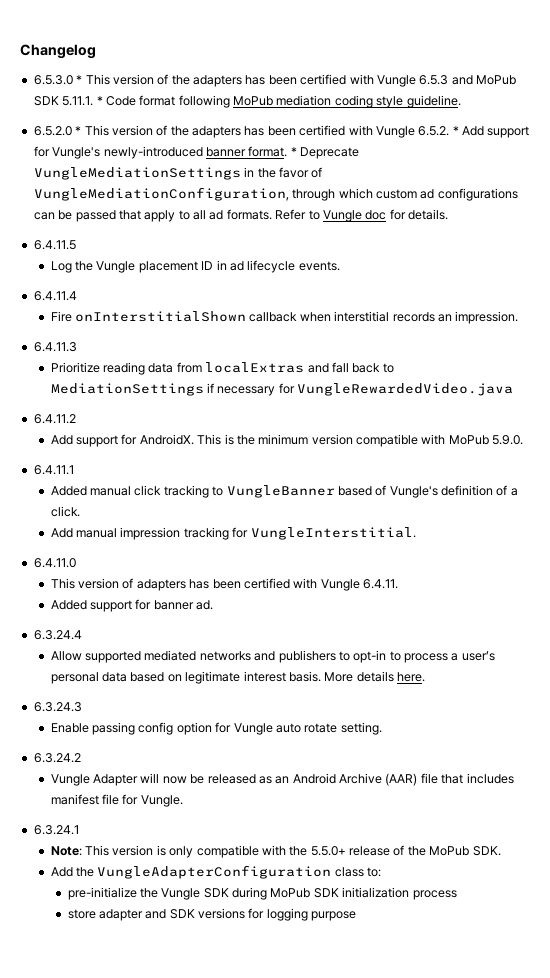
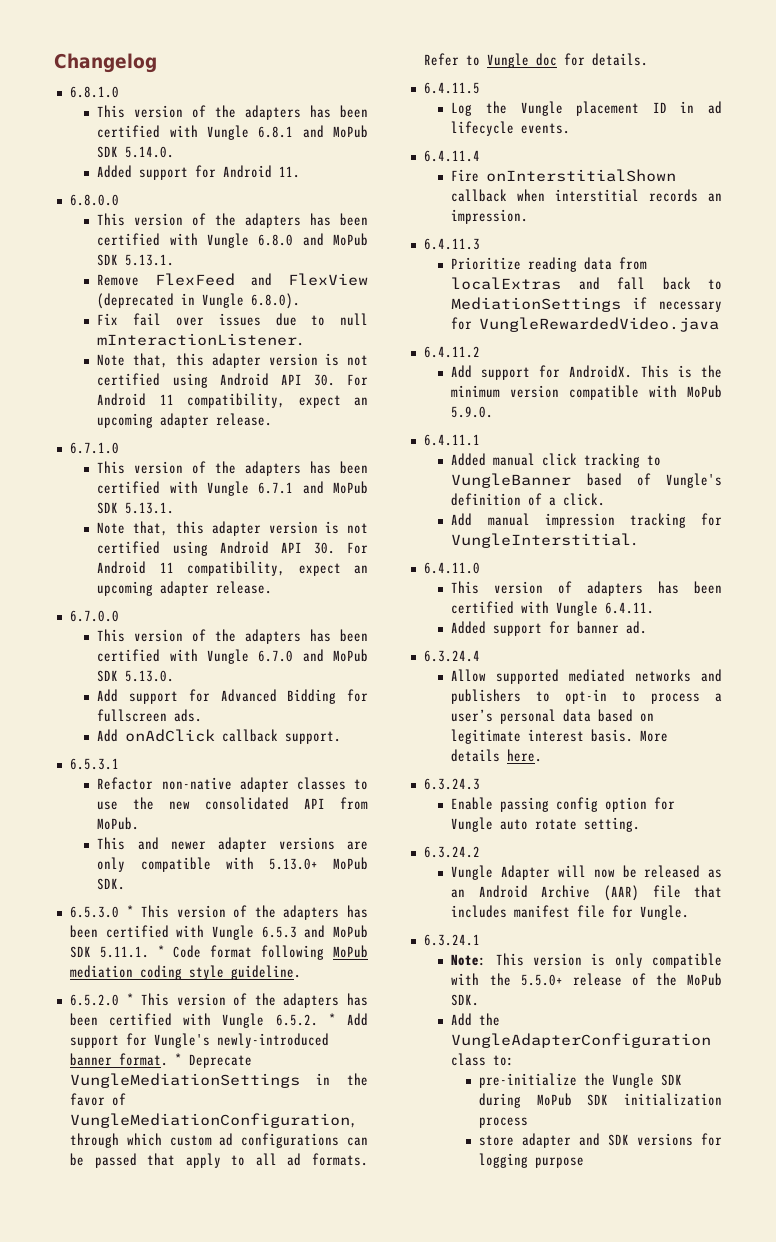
+ 6.8.1.0
+ This version of the adapters has been certified with Vungle 6.8.1 and MoPub SDK 5.14.0.
+ Added support for Android 11.
+ 6.8.0.0
+ This version of the adapters has been certified with Vungle 6.8.0 and MoPub SDK 5.13.1.
+ Remove FlexFeed and FlexView (deprecated in Vungle 6.8.0).
+ Fix fail over issues due to null mInteractionListener.
+ Note that, this adapter version is not certified using Android API 30. For Android 11 compatibility, expect an upcoming adapter release.
+ 6.7.1.0
+ This version of the adapters has been certified with Vungle 6.7.1 and MoPub SDK 5.13.1.
+ Note that, this adapter version is not certified using Android API 30. For Android 11 compatibility, expect an upcoming adapter release.
+ 6.7.0.0
+ This version of the adapters has been certified with Vungle 6.7.0 and MoPub SDK 5.13.0.
+ Add support for Advanced Bidding for fullscreen ads.
+ Add onAdClick callback support.
+ 6.5.3.1
+ Refactor non-native adapter classes to use the new consolidated API from MoPub.
+ This and newer adapter versions are only compatible with 5.13.0+ MoPub SDK.

